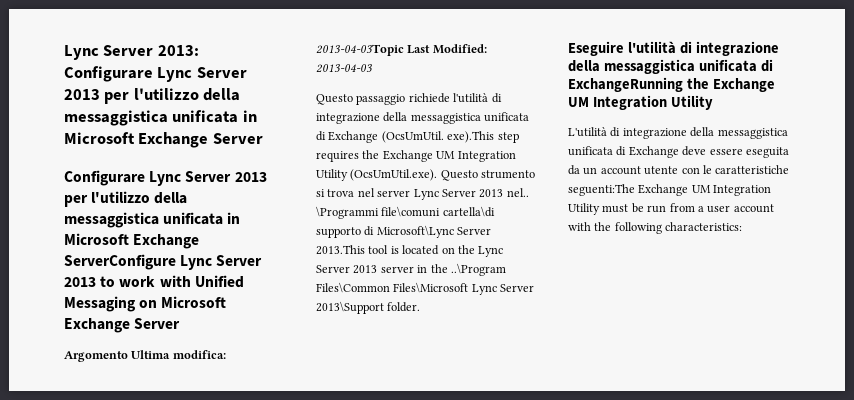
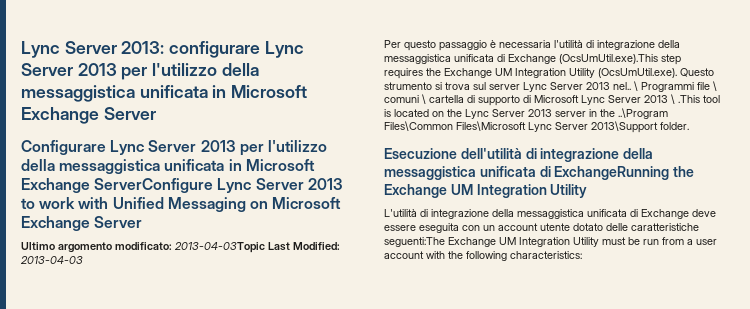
- Lync Server 2013: Configurare Lync Server 2013 per l'utilizzo della messaggistica unificata in Microsoft Exchange Server
+ Lync Server 2013: configurare Lync Server 2013 per l'utilizzo della messaggistica unificata in Microsoft Exchange Server
- Argomento Ultima modifica: 2013-04-03Topic Last Modified: 2013-04-03
+ Ultimo argomento modificato: 2013-04-03Topic Last Modified: 2013-04-03
- Questo passaggio richiede l'utilità di integrazione della messaggistica unificata di Exchange (OcsUmUtil. exe).This step requires the Exchange UM Integration Utility (OcsUmUtil.exe). Questo strumento si trova nel server Lync Server 2013 nel..
+ Per questo passaggio è necessaria l'utilità di integrazione della messaggistica unificata di Exchange (OcsUmUtil.exe).This step requires the Exchange UM Integration Utility (OcsUmUtil.exe). Questo strumento si trova sul server Lync Server 2013 nel..
- \Programmi file\comuni cartella\di supporto di Microsoft\Lync Server 2013.This tool is located on the Lync Server 2013 server in the ..\Program Files\Common Files\Microsoft Lync Server 2013\Support folder.
+ \ Programmi file \ comuni \ cartella di supporto di Microsoft Lync Server 2013 \ .This tool is located on the Lync Server 2013 server in the ..\Program Files\Common Files\Microsoft Lync Server 2013\Support folder.
- Eseguire l'utilità di integrazione della messaggistica unificata di ExchangeRunning the Exchange UM Integration Utility
+ Esecuzione dell'utilità di integrazione della messaggistica unificata di ExchangeRunning the Exchange UM Integration Utility
- L'utilità di integrazione della messaggistica unificata di Exchange deve essere eseguita da un account utente con le caratteristiche seguenti:The Exchange UM Integration Utility must be run from a user account with the following characteristics:
+ L'utilità di integrazione della messaggistica unificata di Exchange deve essere eseguita con un account utente dotato delle caratteristiche seguenti:The Exchange UM Integration Utility must be run from a user account with the following characteristics:

